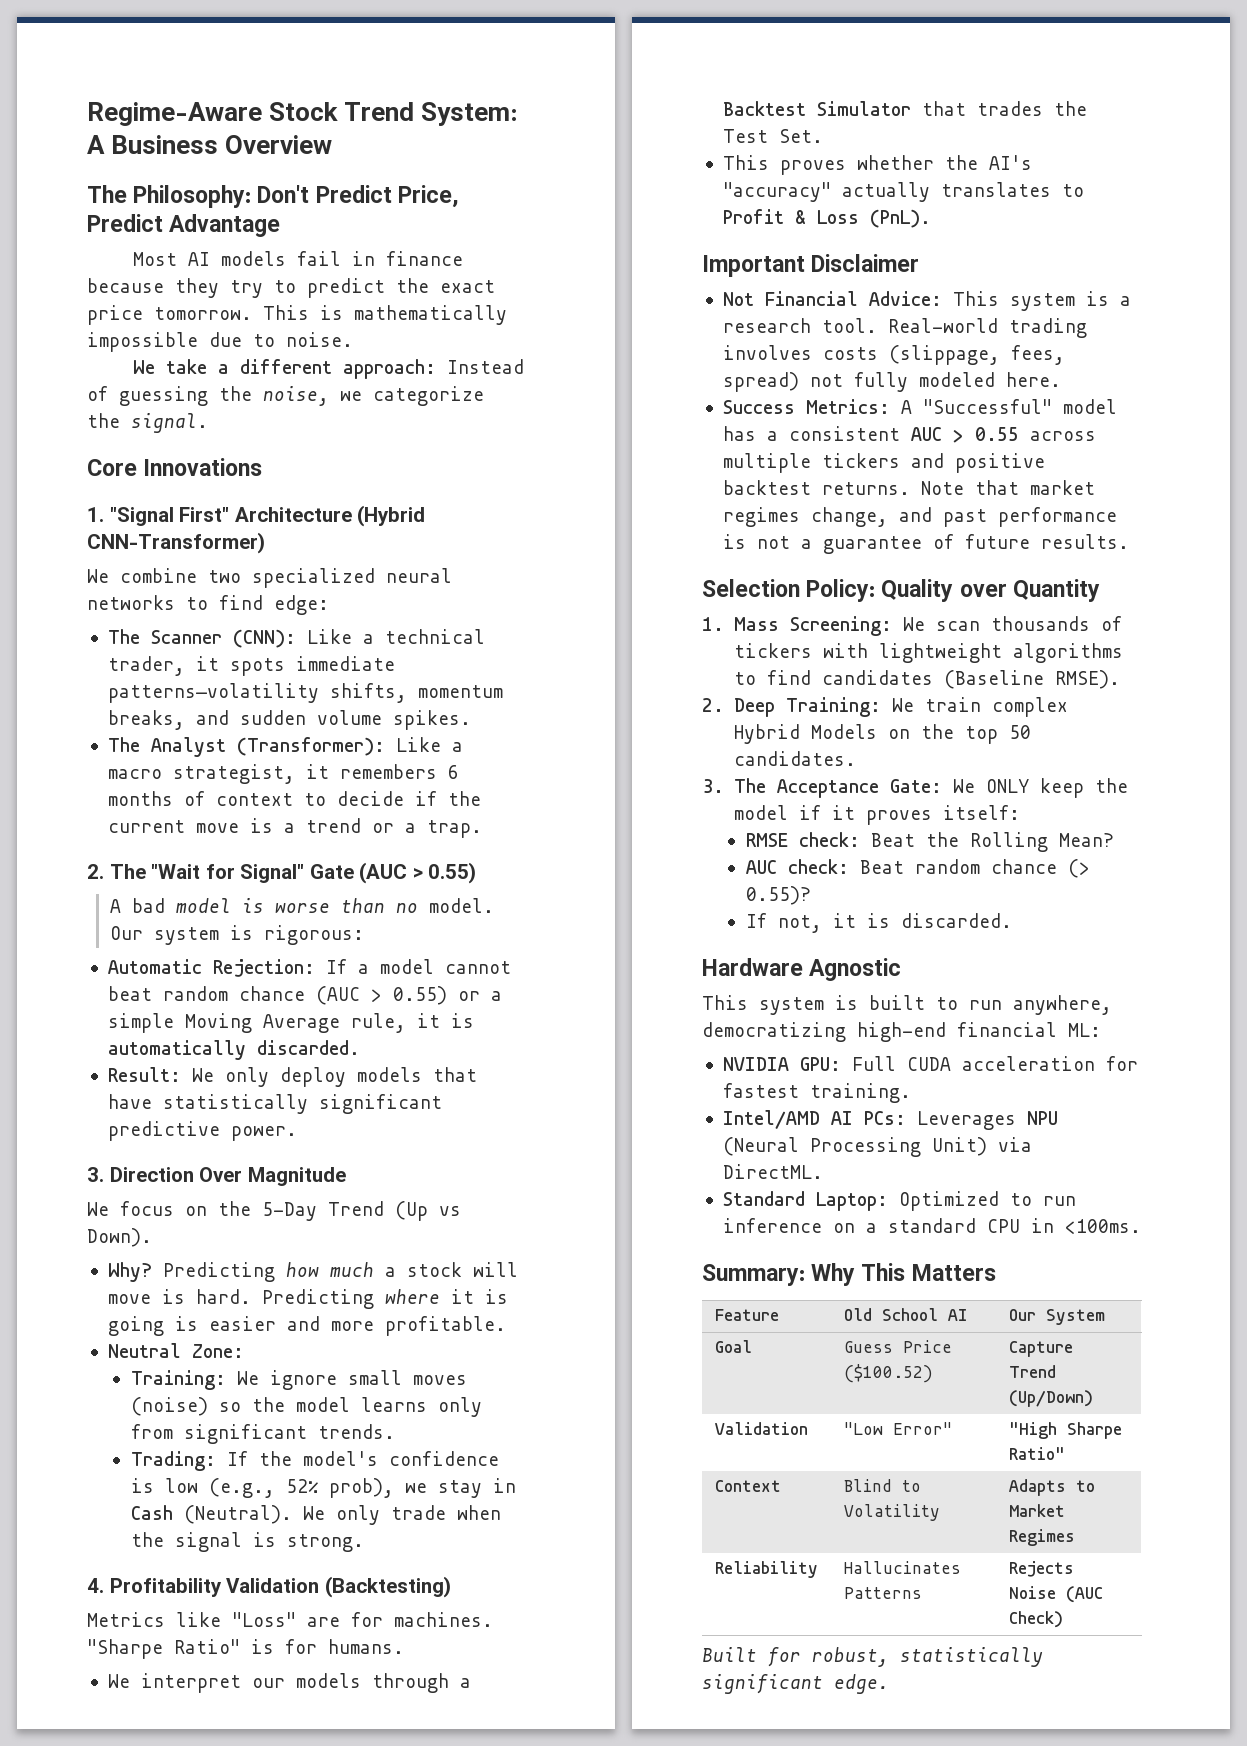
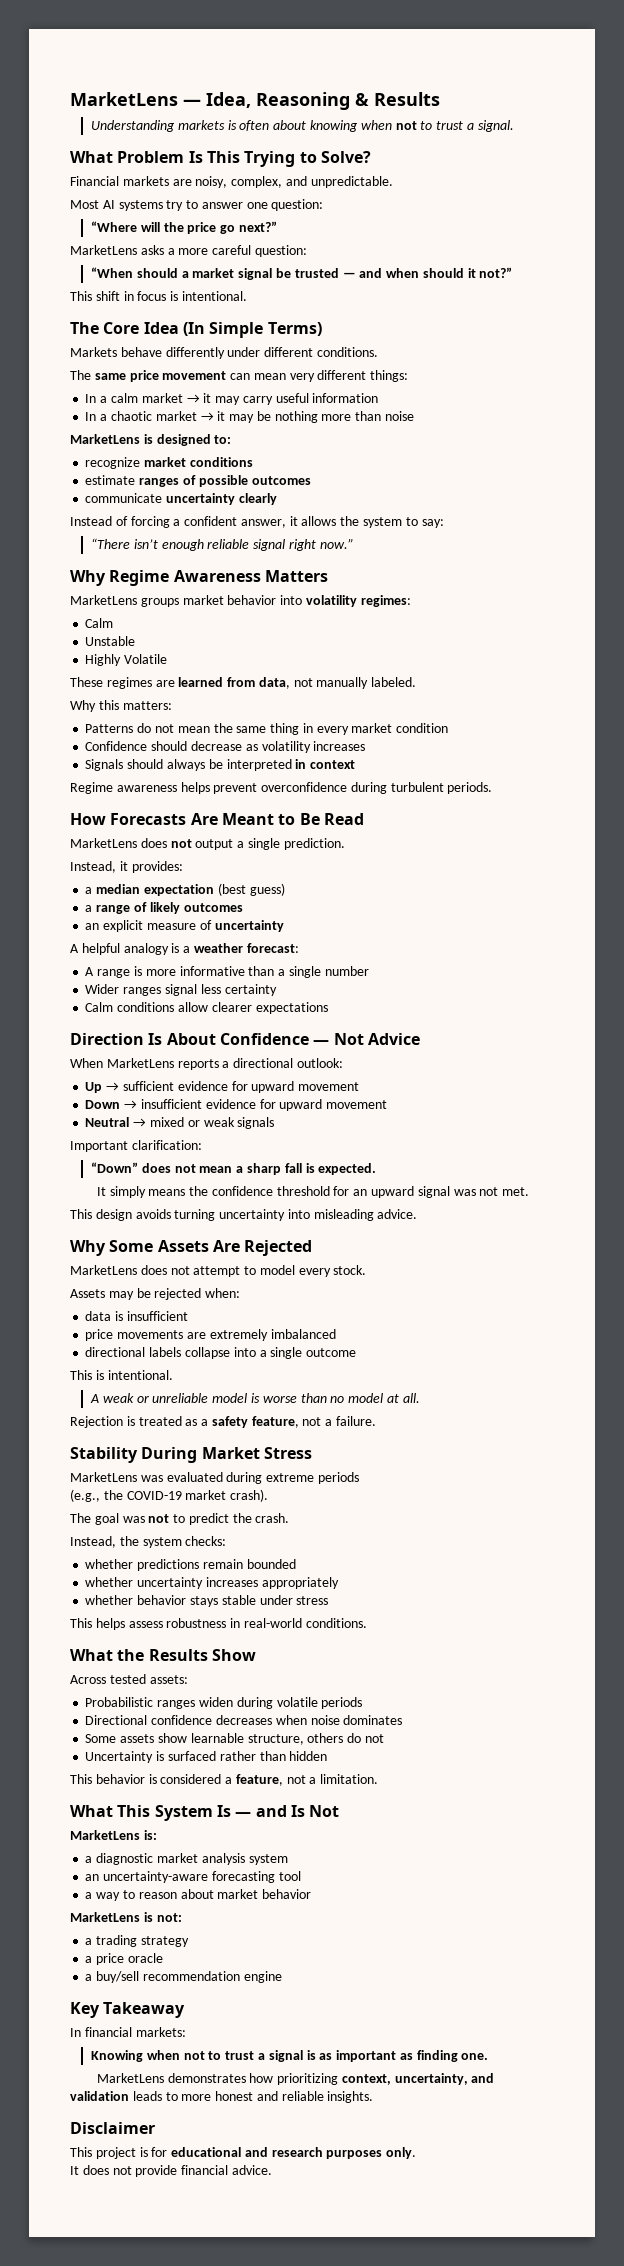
- Regime-Aware Stock Trend System: A Business Overview
- The Philosophy: Don't Predict Price, Predict Advantage
- Most AI models fail in finance because they try to predict the exact price tomorrow. This is mathematically impossible due to noise.
- We take a different approach: Instead of guessing the noise, we categorize the signal.
- Core Innovations
- 1. "Signal First" Architecture (Hybrid CNN-Transformer)
- We combine two specialized neural networks to find edge:
- The Scanner (CNN): Like a technical trader, it spots immediate patterns—volatility shifts, momentum breaks, and sudden volume spikes.
- The Analyst (Transformer): Like a macro strategist, it remembers 6 months of context to decide if the current move is a trend or a trap.
- 2. The "Wait for Signal" Gate (AUC > 0.55)
- A bad model is worse than no model. Our system is rigorous:
- Automatic Rejection: If a model cannot beat random chance (AUC > 0.55) or a simple Moving Average rule, it is automatically discarded.
- Result: We only deploy models that have statistically significant predictive power.
- 3. Direction Over Magnitude
- We focus on the 5-Day Trend (Up vs Down).
- Why? Predicting how much a stock will move is hard. Predicting where it is going is easier and more profitable.
- Neutral Zone:
- Training: We ignore small moves (noise) so the model learns only from significant trends.
- Trading: If the model's confidence is low (e.g., 52% prob), we stay in Cash (Neutral). We only trade when the signal is strong.
- 4. Profitability Validation (Backtesting)
- Metrics like "Loss" are for machines. "Sharpe Ratio" is for humans.
- We interpret our models through a Backtest Simulator that trades the Test Set.
- This proves whether the AI's "accuracy" actually translates to Profit & Loss (PnL).
- Important Disclaimer
- Not Financial Advice: This system is a research tool. Real-world trading involves costs (slippage, fees, spread) not fully modeled here.
- Success Metrics: A "Successful" model has a consistent AUC > 0.55 across multiple tickers and positive backtest returns. Note that market regimes change, and past performance is not a guarantee of future results.
- Selection Policy: Quality over Quantity
- 1. Mass Screening: We scan thousands of tickers with lightweight algorithms to find candidates (Baseline RMSE).
- 2. Deep Training: We train complex Hybrid Models on the top 50 candidates.
- 3. The Acceptance Gate: We ONLY keep the model if it proves itself:
- RMSE check: Beat the Rolling Mean?
- AUC check: Beat random chance (> 0.55)?
- If not, it is discarded.
- Hardware Agnostic
- This system is built to run anywhere, democratizing high-end financial ML:
- NVIDIA GPU: Full CUDA acceleration for fastest training.
- Intel/AMD AI PCs: Leverages NPU (Neural Processing Unit) via DirectML.
- Standard Laptop: Optimized to run inference on a standard CPU in <100ms.
- Summary: Why This Matters
- Feature | Old School AI | Our System
- Goal | Guess Price ($100.52) | Capture Trend (Up/Down)
- Validation | "Low Error" | "High Sharpe Ratio"
- Context | Blind to Volatility | Adapts to Market Regimes
- Reliability | Hallucinates Patterns | Rejects Noise (AUC Check)
- Built for robust, statistically significant edge.
+ MarketLens — Idea, Reasoning & Results
+ Understanding markets is often about knowing when not to trust a signal.
+ What Problem Is This Trying to Solve?
+ Financial markets are noisy, complex, and unpredictable.
+ Most AI systems try to answer one question:
+ “Where will the price go next?”
+ MarketLens asks a more careful question:
+ “When should a market signal be trusted — and when should it not?”
+ This shift in focus is intentional.
+ The Core Idea (In Simple Terms)
+ Markets behave differently under different conditions.
+ The same price movement can mean very different things:
+ In a calm market → it may carry useful information
+ In a chaotic market → it may be nothing more than noise
+ MarketLens is designed to:
+ recognize market conditions
+ estimate ranges of possible outcomes
+ communicate uncertainty clearly
+ Instead of forcing a confident answer, it allows the system to say:
+ “There isn’t enough reliable signal right now.”
+ Why Regime Awareness Matters
+ MarketLens groups market behavior into volatility regimes:
+ Calm
+ Unstable
+ Highly Volatile
+ These regimes are learned from data, not manually labeled.
+ Why this matters:
+ Patterns do not mean the same thing in every market condition
+ Confidence should decrease as volatility increases
+ Signals should always be interpreted in context
+ Regime awareness helps prevent overconfidence during turbulent periods.
+ How Forecasts Are Meant to Be Read
+ MarketLens does not output a single prediction.
+ Instead, it provides:
+ a median expectation (best guess)
+ a range of likely outcomes
+ an explicit measure of uncertainty
+ A helpful analogy is a weather forecast:
+ A range is more informative than a single number
+ Wider ranges signal less certainty
+ Calm conditions allow clearer expectations
+ Direction Is About Confidence — Not Advice
+ When MarketLens reports a directional outlook:
+ Up → sufficient evidence for upward movement
+ Down → insufficient evidence for upward movement
+ Neutral → mixed or weak signals
+ Important clarification:
+ “Down” does not mean a sharp fall is expected.
+ It simply means the confidence threshold for an upward signal was not met.
+ This design avoids turning uncertainty into misleading advice.
+ Why Some Assets Are Rejected
+ MarketLens does not attempt to model every stock.
+ Assets may be rejected when:
+ data is insufficient
+ price movements are extremely imbalanced
+ directional labels collapse into a single outcome
+ This is intentional.
+ A weak or unreliable model is worse than no model at all.
+ Rejection is treated as a safety feature, not a failure.
+ Stability During Market Stress
+ MarketLens was evaluated during extreme periods
+ (e.g., the COVID-19 market crash).
+ The goal was not to predict the crash.
+ Instead, the system checks:
+ whether predictions remain bounded
+ whether uncertainty increases appropriately
+ whether behavior stays stable under stress
+ This helps assess robustness in real-world conditions.
+ What the Results Show
+ Across tested assets:
+ Probabilistic ranges widen during volatile periods
+ Directional confidence decreases when noise dominates
+ Some assets show learnable structure, others do not
+ Uncertainty is surfaced rather than hidden
+ This behavior is considered a feature, not a limitation.
+ What This System Is — and Is Not
+ MarketLens is:
+ a diagnostic market analysis system
+ an uncertainty-aware forecasting tool
+ a way to reason about market behavior
+ MarketLens is not:
+ a trading strategy
+ a price oracle
+ a buy/sell recommendation engine
+ Key Takeaway
+ In financial markets:
+ Knowing when not to trust a signal is as important as finding one.
+ MarketLens demonstrates how prioritizing context, uncertainty, and validation leads to more honest and reliable insights.
+ Disclaimer
+ This project is for educational and research purposes only.
+ It does not provide financial advice.

